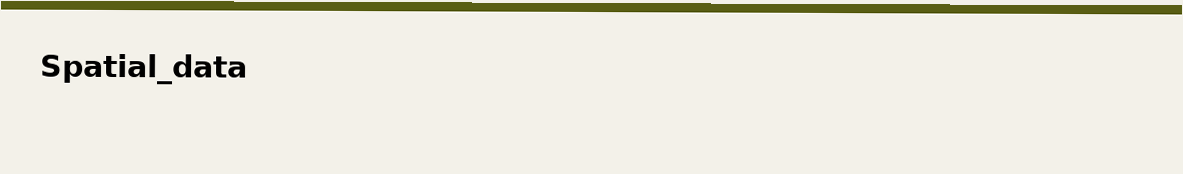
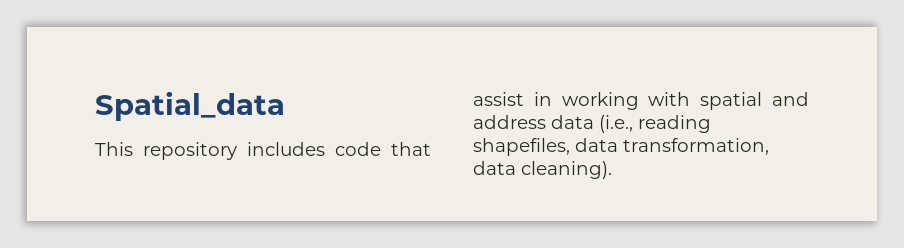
+ This repository includes code that assist in working with spatial and address data (i.e., reading shapefiles, data transformation, data cleaning).

